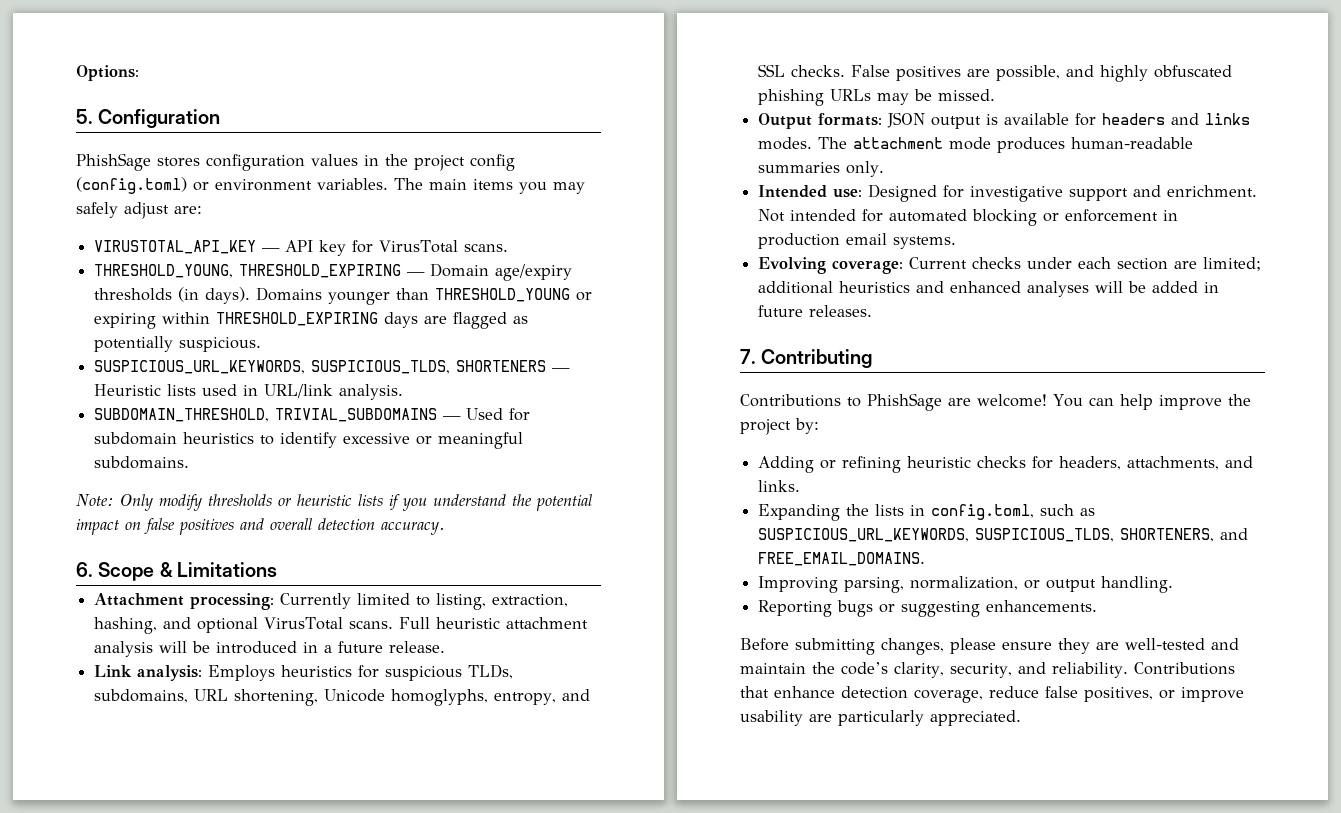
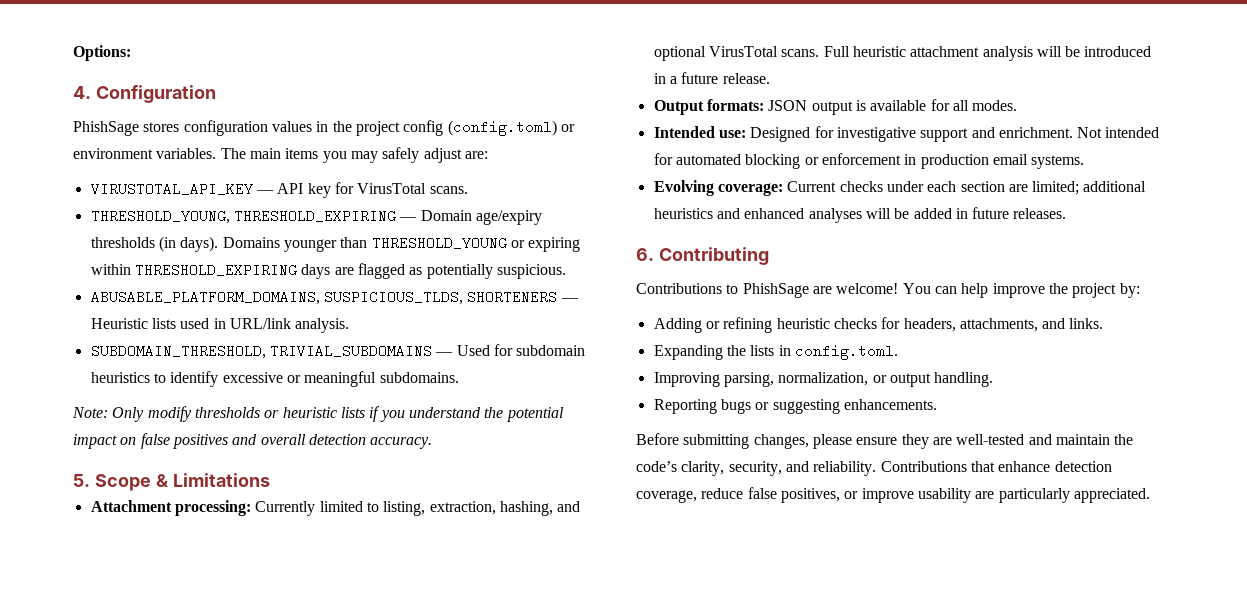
- 5. Configuration
+ 4. Configuration
- SUSPICIOUS_URL_KEYWORDS, SUSPICIOUS_TLDS, SHORTENERS — Heuristic lists used in URL/link analysis.
+ ABUSABLE_PLATFORM_DOMAINS, SUSPICIOUS_TLDS, SHORTENERS — Heuristic lists used in URL/link analysis.
- 6. Scope & Limitations
+ 5. Scope & Limitations
- Link analysis: Employs heuristics for suspicious TLDs, subdomains, URL shortening, Unicode homoglyphs, entropy, and SSL checks. False positives are possible, and highly obfuscated phishing URLs may be missed.
- Output formats: JSON output is available for headers and links modes. The attachment mode produces human-readable summaries only.
+ Output formats: JSON output is available for all modes.
- 7. Contributing
+ 6. Contributing
- Expanding the lists in config.toml, such as SUSPICIOUS_URL_KEYWORDS, SUSPICIOUS_TLDS, SHORTENERS, and FREE_EMAIL_DOMAINS.
+ Expanding the lists in config.toml.

